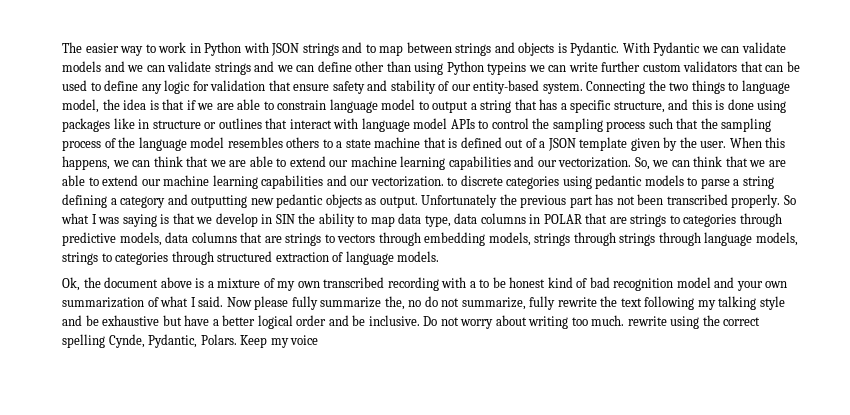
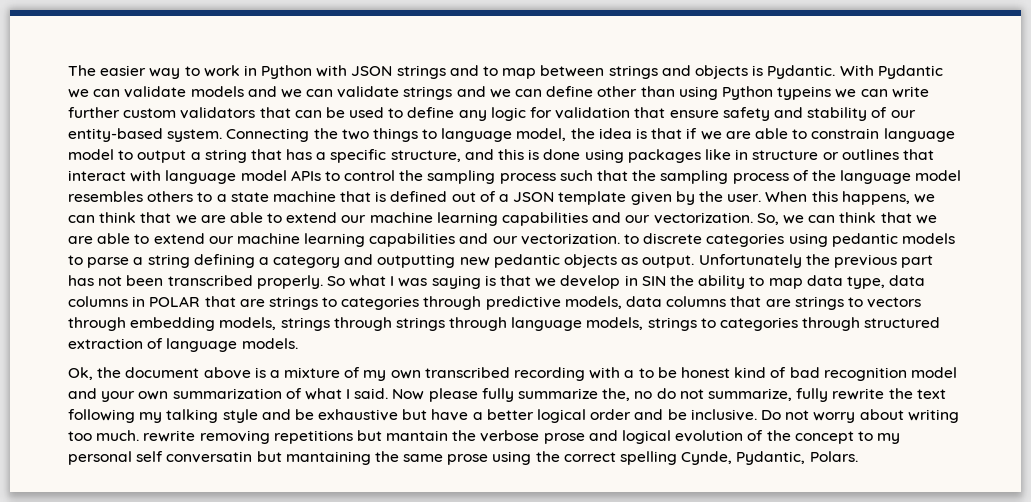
- Do not worry about writing too much. rewrite using the correct spelling Cynde, Pydantic, Polars. Keep my voice
+ Do not worry about writing too much. rewrite removing repetitions but mantain the verbose prose and logical evolution of the concept to my personal self conversatin but mantaining the same prose using the correct spelling Cynde, Pydantic, Polars.

